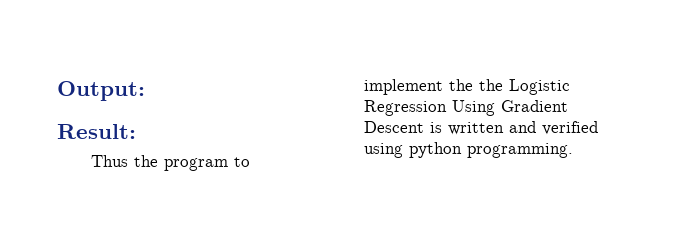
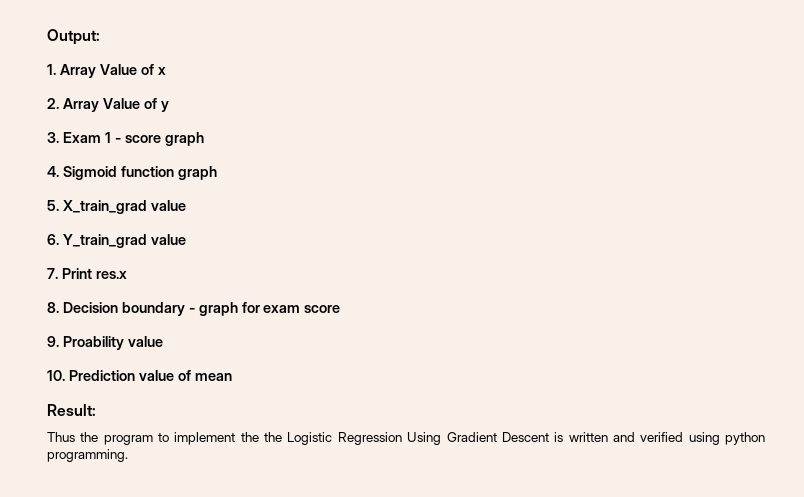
+ 1. Array Value of x
+ 2. Array Value of y
+ 3. Exam 1 - score graph
+ 4. Sigmoid function graph
+ 5. X_train_grad value
+ 6. Y_train_grad value
+ 7. Print res.x
+ 8. Decision boundary - graph for exam score
+ 9. Proability value
+ 10. Prediction value of mean

